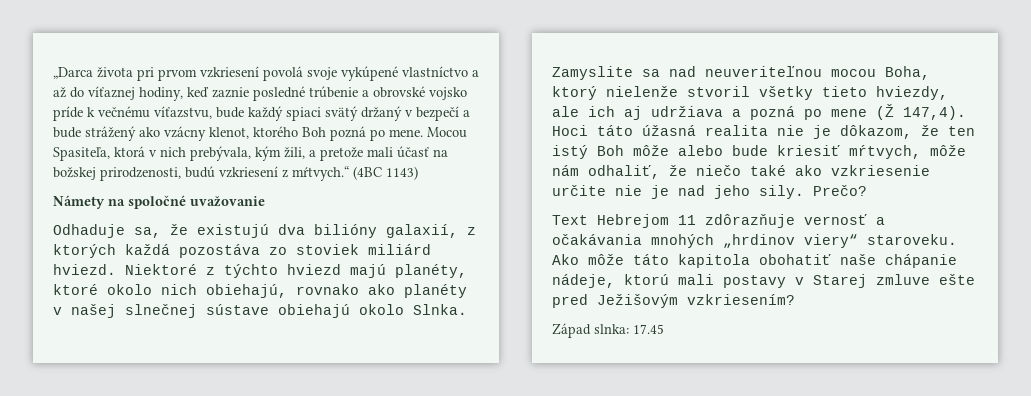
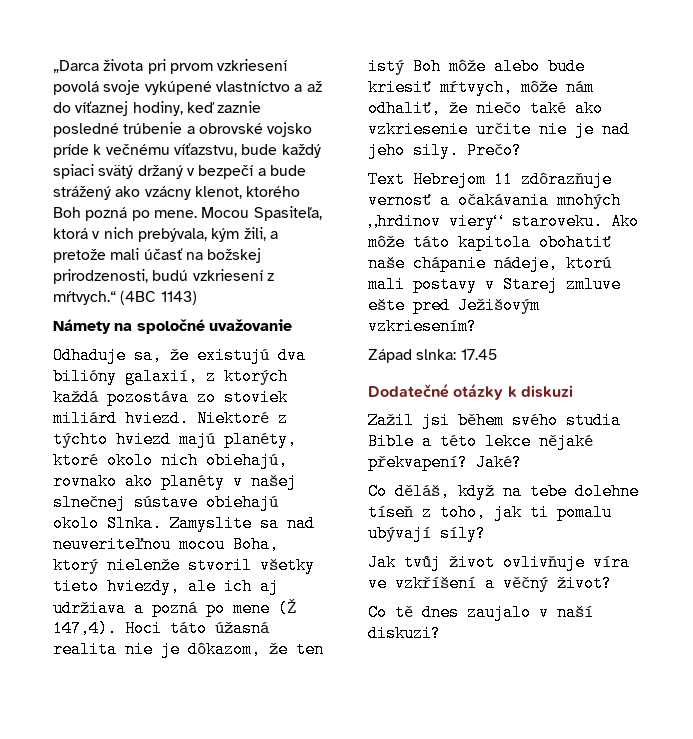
+ Dodatečné otázky k diskuzi
+ Zažil jsi během svého studia Bible a této lekce nějaké překvapení? Jaké?
+ Co děláš, když na tebe dolehne tíseň z toho, jak ti pomalu ubývají síly?
+ Jak tvůj život ovlivňuje víra ve vzkříšení a věčný život?
+ Co tě dnes zaujalo v naší diskuzi?

